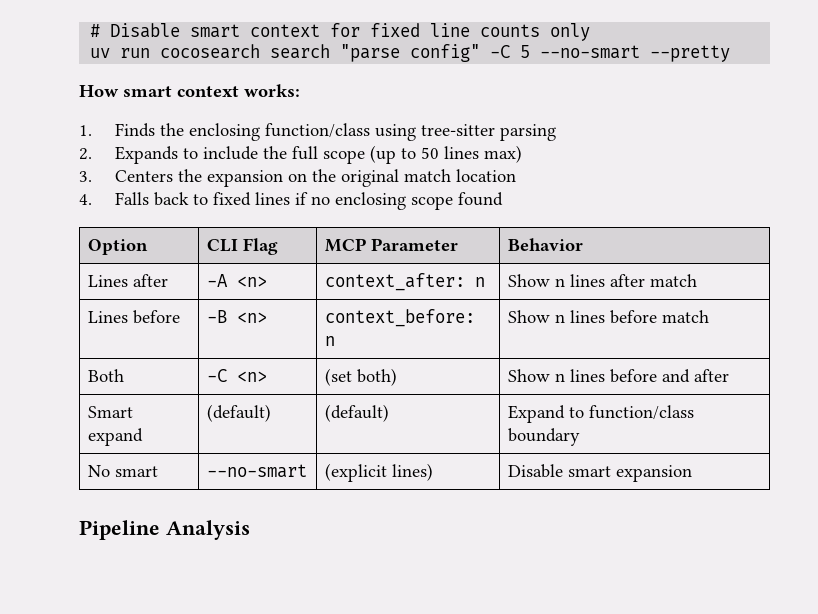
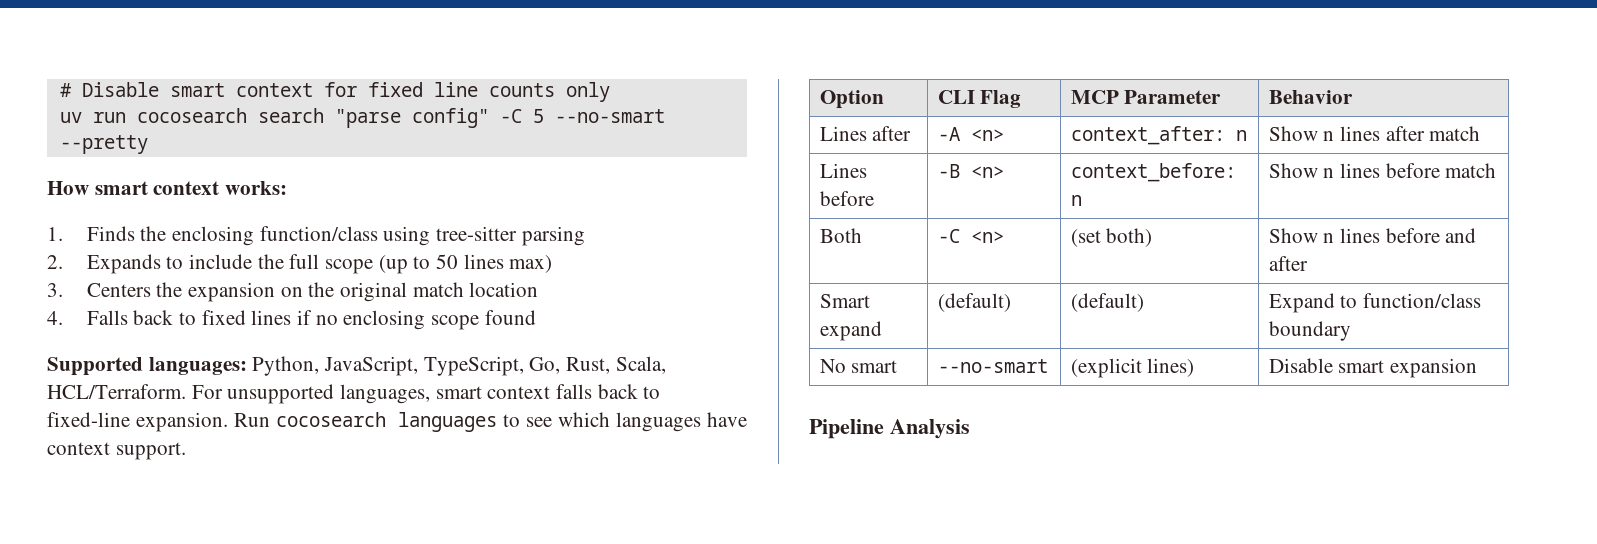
+ Supported languages: Python, JavaScript, TypeScript, Go, Rust, Scala, HCL/Terraform. For unsupported languages, smart context falls back to fixed-line expansion. Run cocosearch languages to see which languages have context support.

